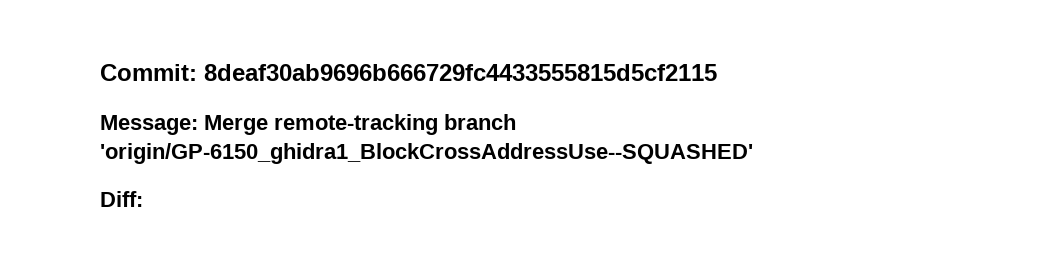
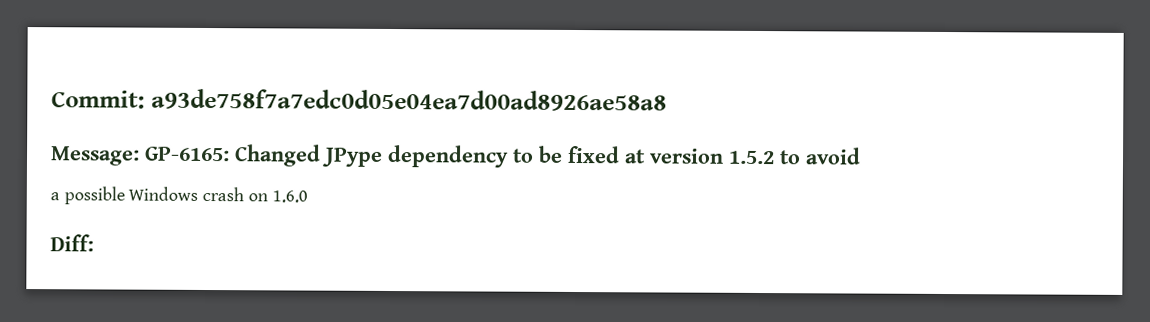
- Commit: 8deaf30ab9696b666729fc4433555815d5cf2115
+ Commit: a93de758f7a7edc0d05e04ea7d00ad8926ae58a8
- Message: Merge remote-tracking branch 'origin/GP-6150_ghidra1_BlockCrossAddressUse--SQUASHED'
+ Message: GP-6165: Changed JPype dependency to be fixed at version 1.5.2 to avoid
+ a possible Windows crash on 1.6.0

